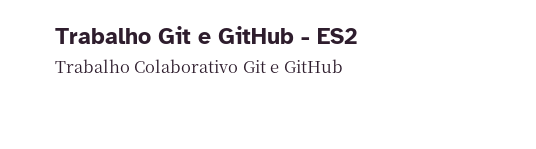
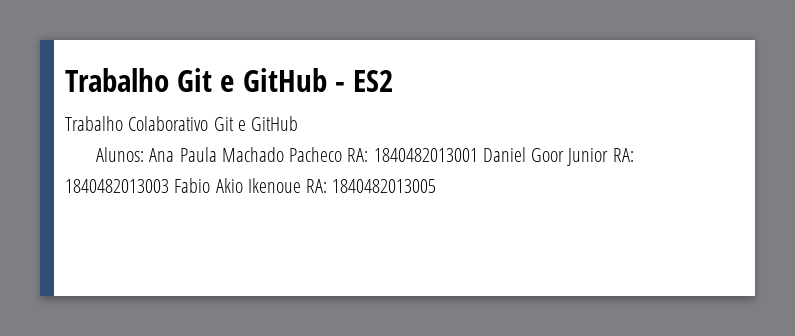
+ Alunos: Ana Paula Machado Pacheco RA: 1840482013001 Daniel Goor Junior RA: 1840482013003 Fabio Akio Ikenoue RA: 1840482013005

